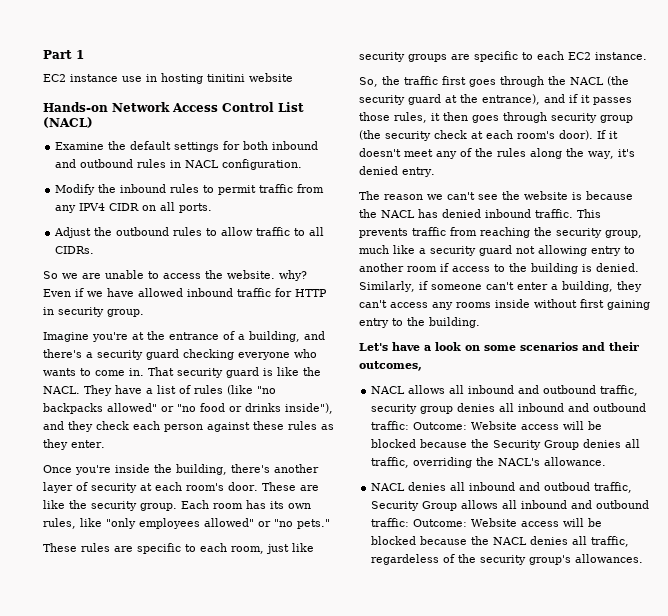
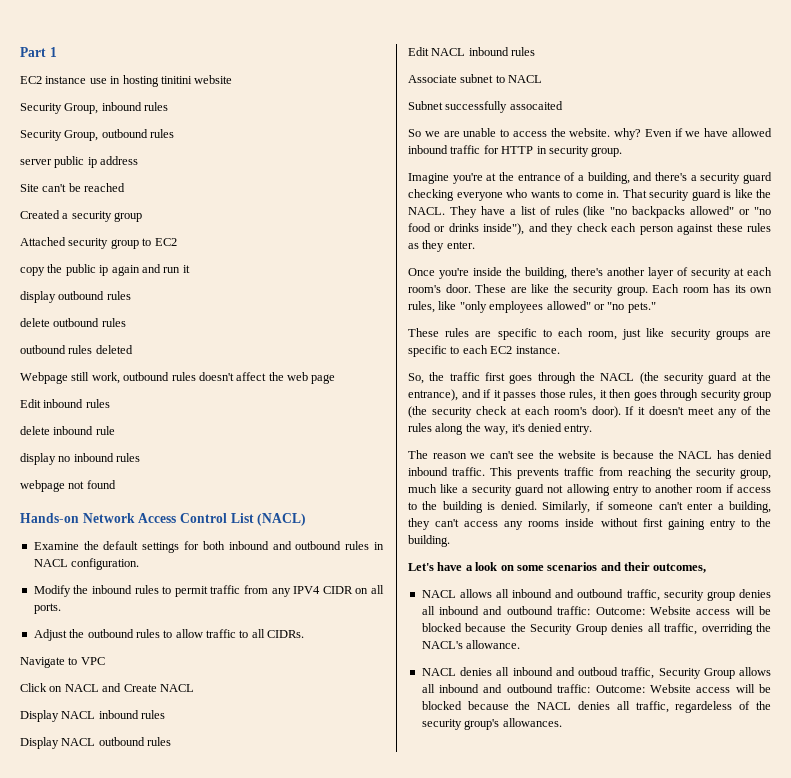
+ Security Group, inbound rules
+ Security Group, outbound rules
+ server public ip address
+ Site can't be reached
+ Created a security group
+ Attached security group to EC2
+ copy the public ip again and run it
+ display outbound rules
+ delete outbound rules
+ outbound rules deleted
+ Webpage still work, outbound rules doesn't affect the web page
+ Edit inbound rules
+ delete inbound rule
+ display no inbound rules
+ webpage not found
+ Navigate to VPC
+ Click on NACL and Create NACL
+ Display NACL inbound rules
+ Display NACL outbound rules
+ Edit NACL inbound rules
+ Associate subnet to NACL
+ Subnet successfully assocaited

